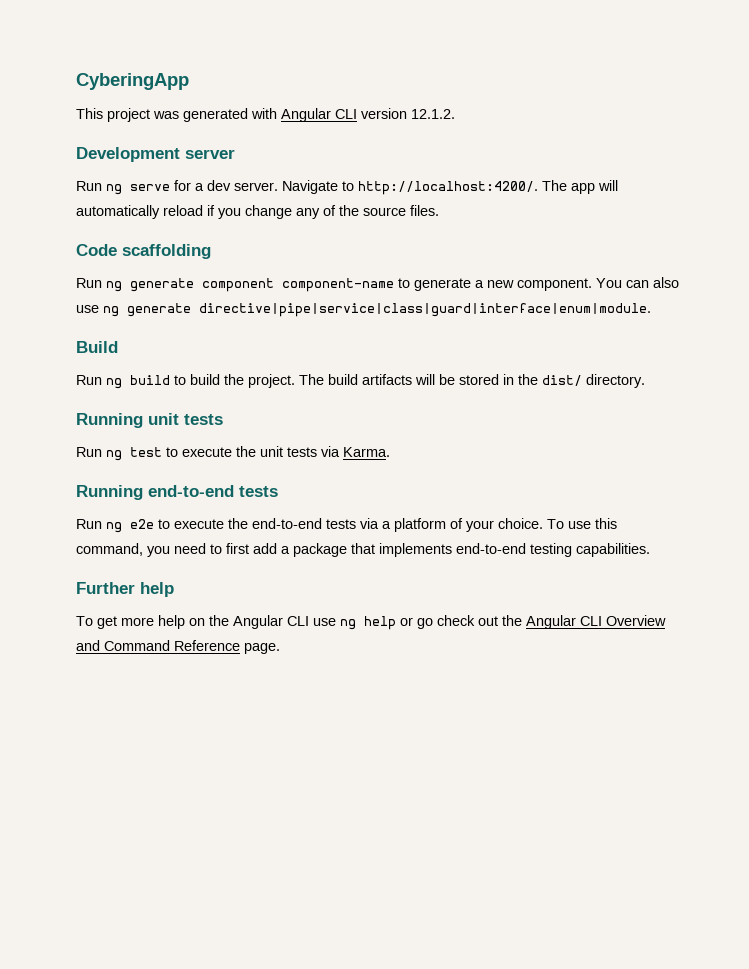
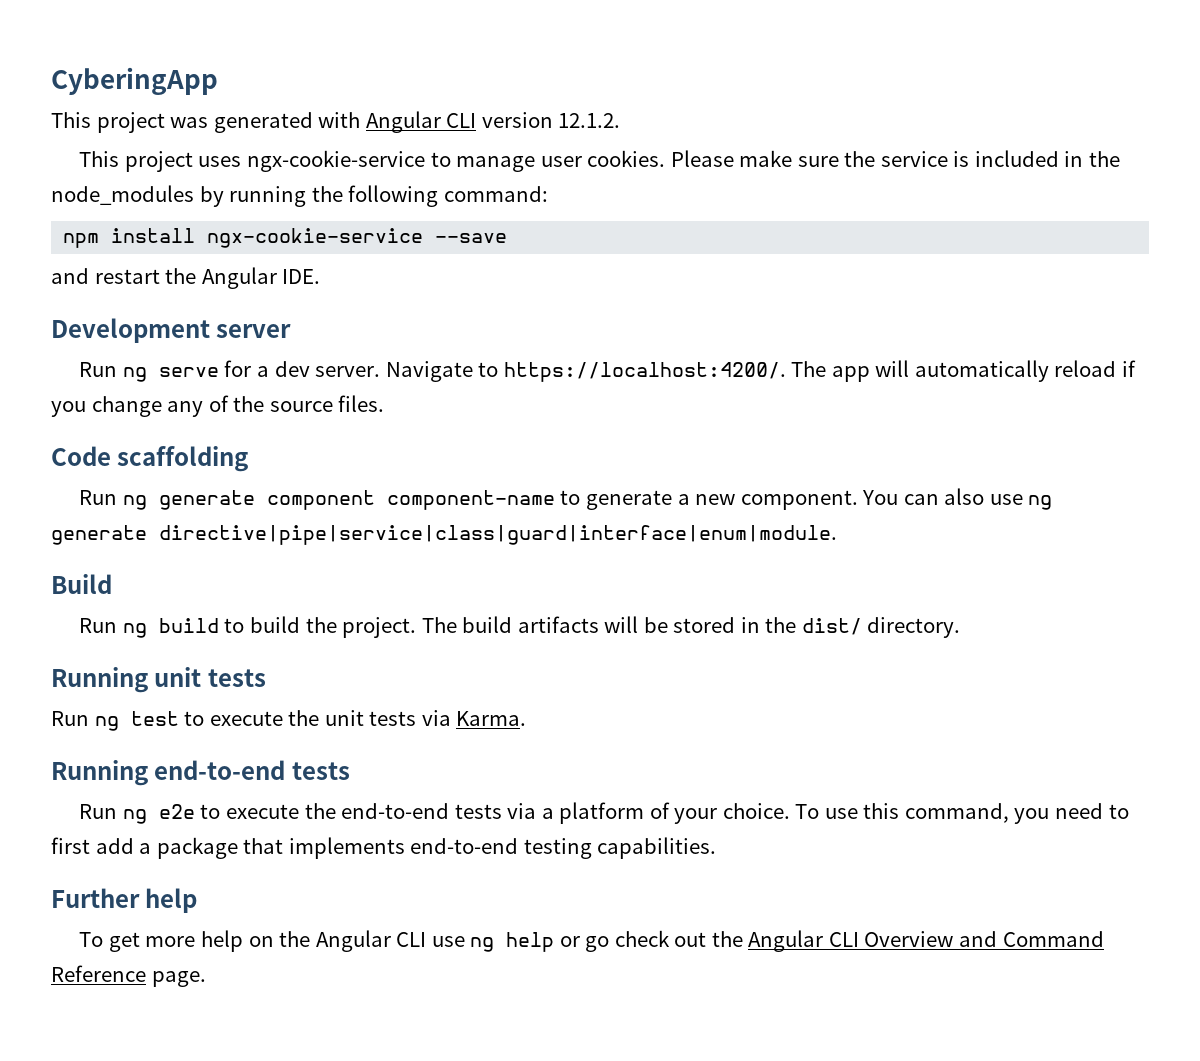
+ This project uses ngx-cookie-service to manage user cookies. Please make sure the service is included in the node_modules by running the following command:
+ npm install ngx-cookie-service --save
+ and restart the Angular IDE.
- Navigate to http://localhost:4200/.
+ Navigate to https://localhost:4200/.

